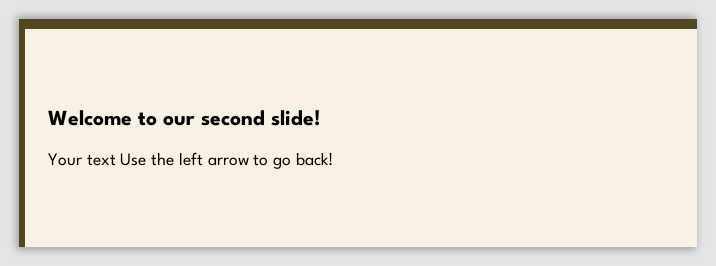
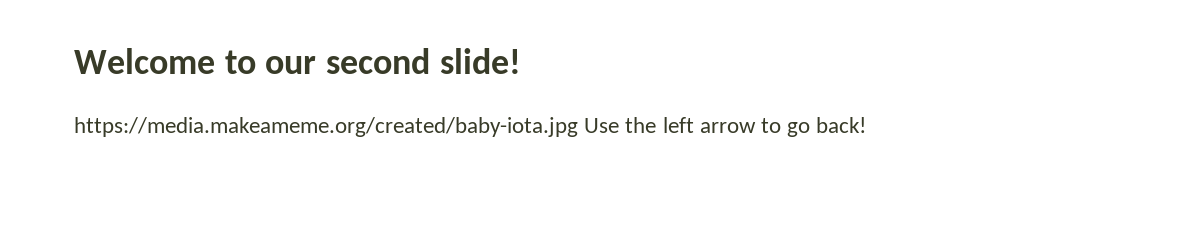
- Your text Use the left arrow to go back!
+ https://media.makeameme.org/created/baby-iota.jpg Use the left arrow to go back!

